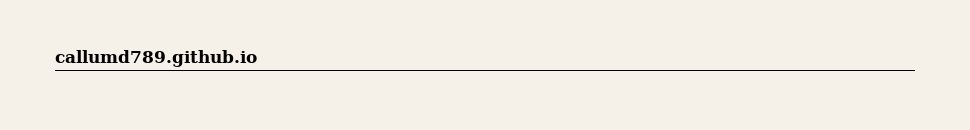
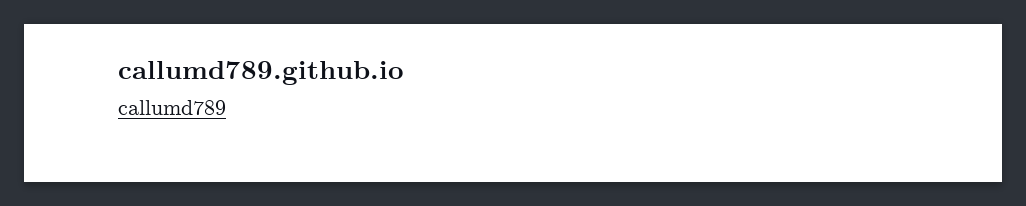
+ callumd789

